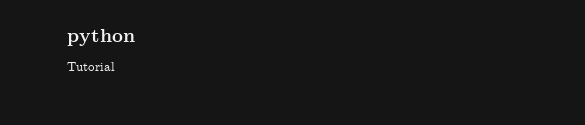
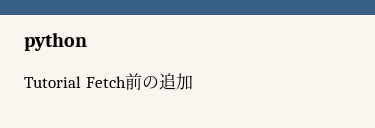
- Tutorial
+ Tutorial Fetch前の追加

